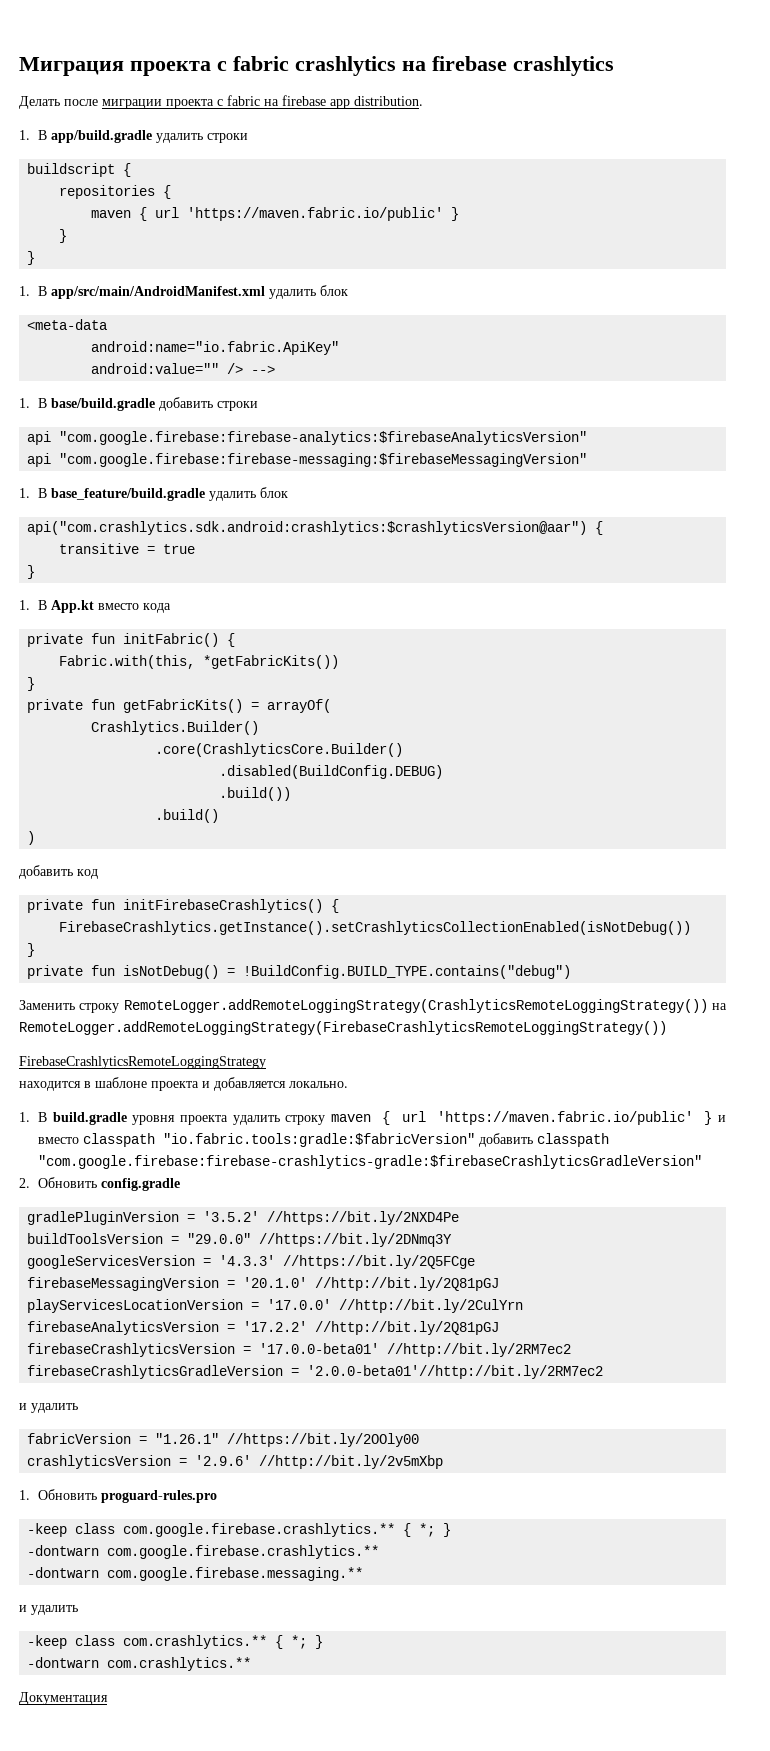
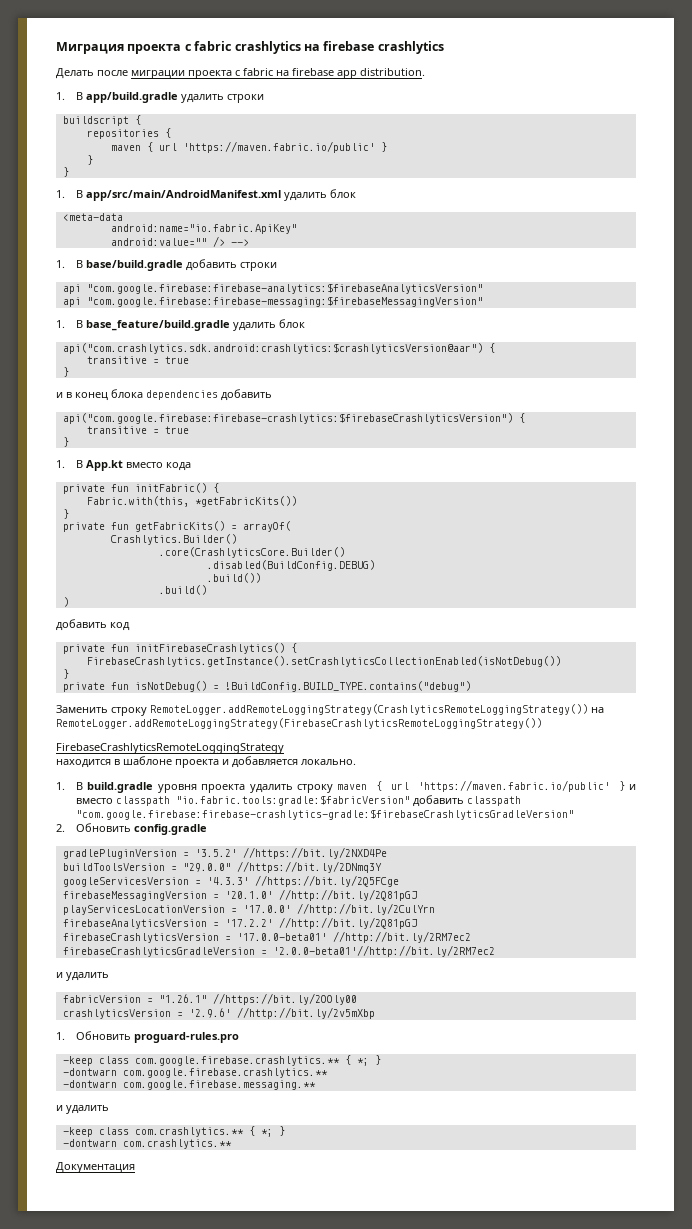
+ и в конец блока dependencies добавить
+ api("com.google.firebase:firebase-crashlytics:$firebaseCrashlyticsVersion") {
+ transitive = true
+ }

